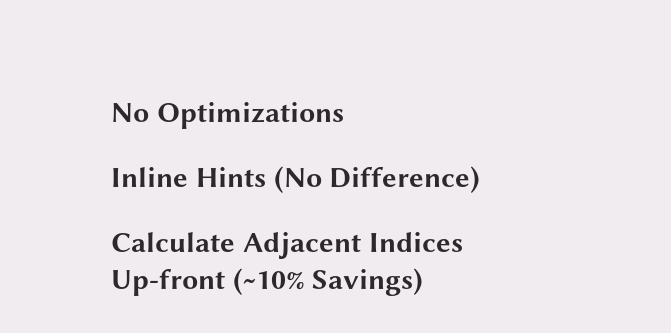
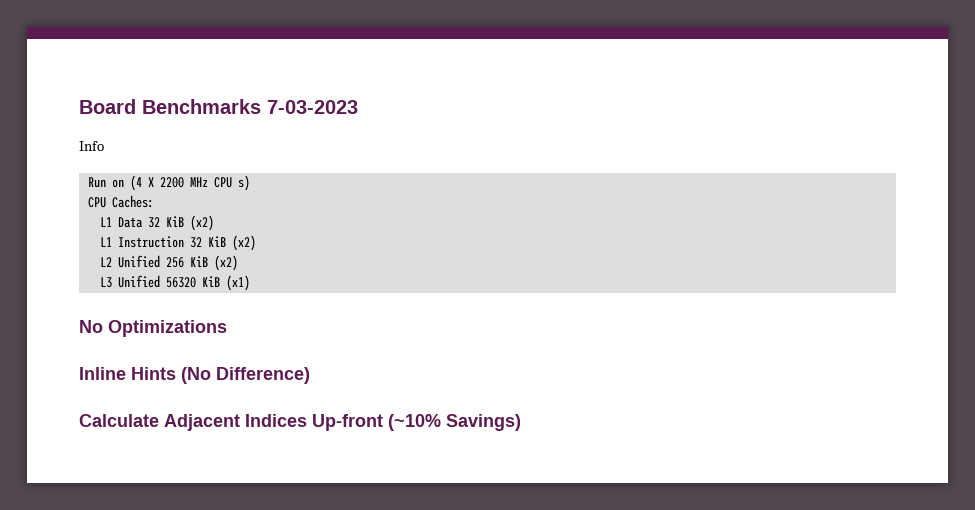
+ Board Benchmarks 7-03-2023
+ Info
+ Run on (4 X 2200 MHz CPU s)
+ CPU Caches:
+ L1 Data 32 KiB (x2)
+ L1 Instruction 32 KiB (x2)
+ L2 Unified 256 KiB (x2)
+ L3 Unified 56320 KiB (x1)

